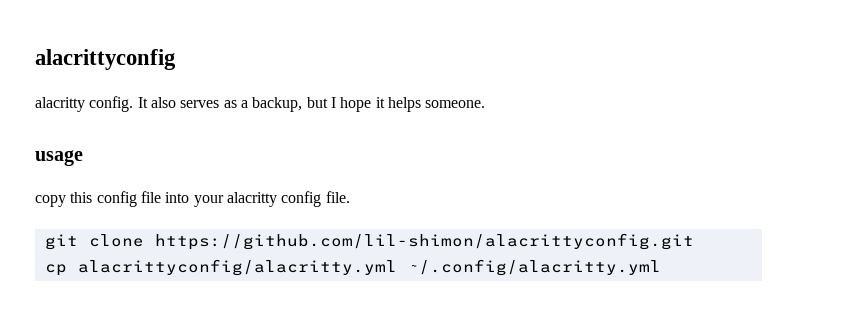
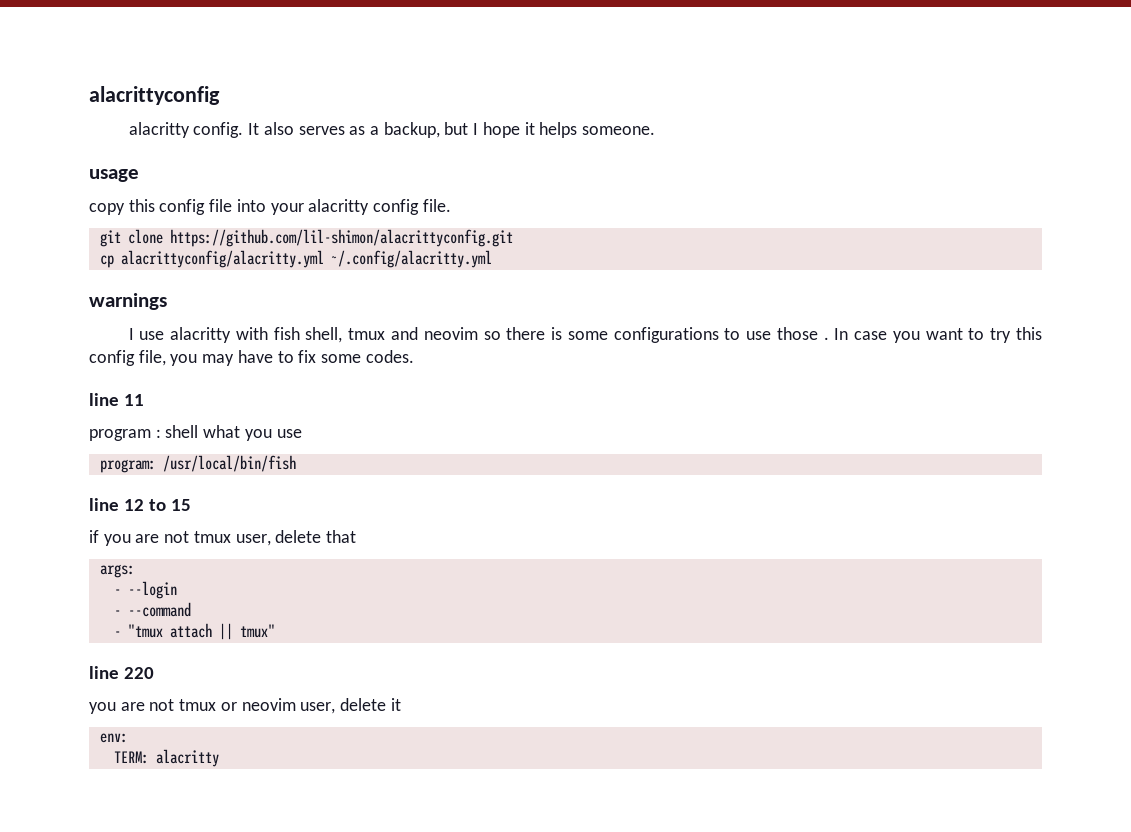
+ warnings
+ I use alacritty with fish shell, tmux and neovim so there is some configurations to use those . In case you want to try this config file, you may have to fix some codes.
+ line 11
+ program : shell what you use
+ program: /usr/local/bin/fish
+ line 12 to 15
+ if you are not tmux user, delete that
+ args:
+ - --login
+ - --command
+ - "tmux attach || tmux"
+ line 220
+ you are not tmux or neovim user, delete it
+ env:
+ TERM: alacritty

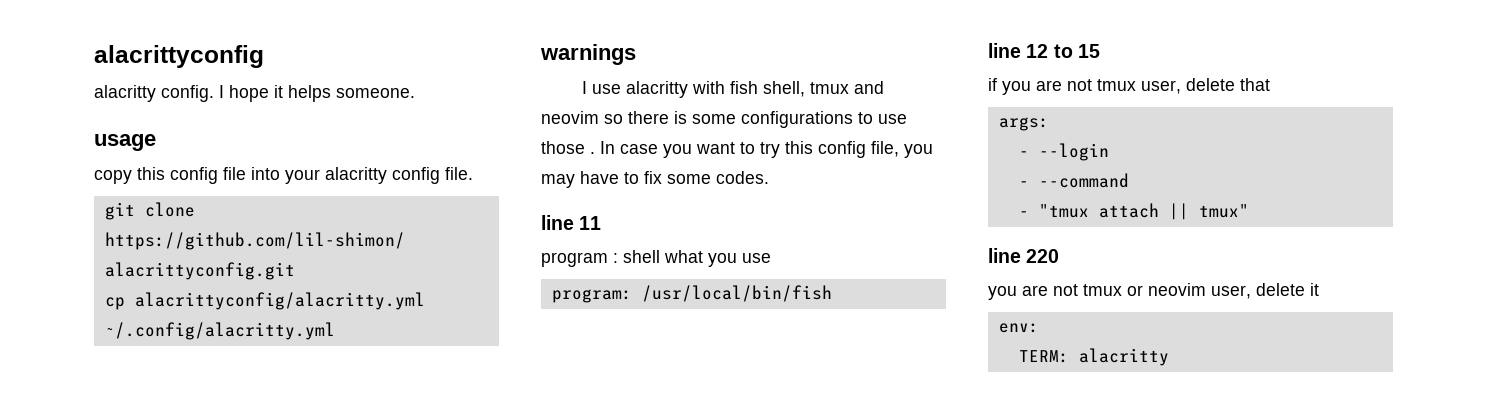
- It also serves as a backup, but I hope it helps someone.
+ I hope it helps someone.

